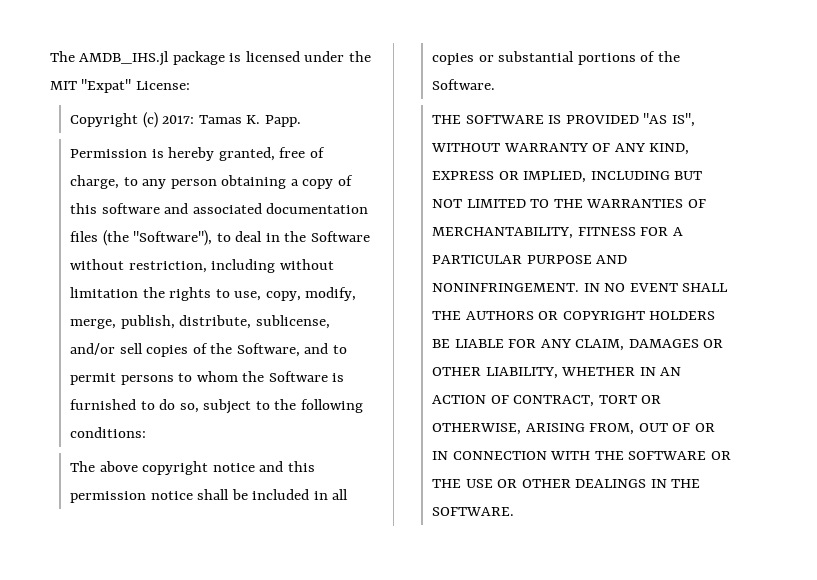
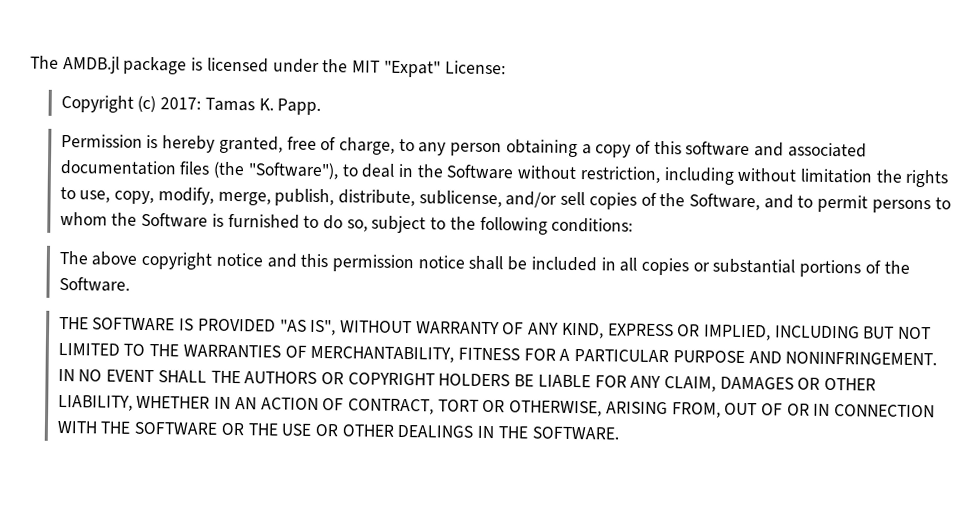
- The AMDB_IHS.jl package is licensed under the MIT "Expat" License:
+ The AMDB.jl package is licensed under the MIT "Expat" License:

